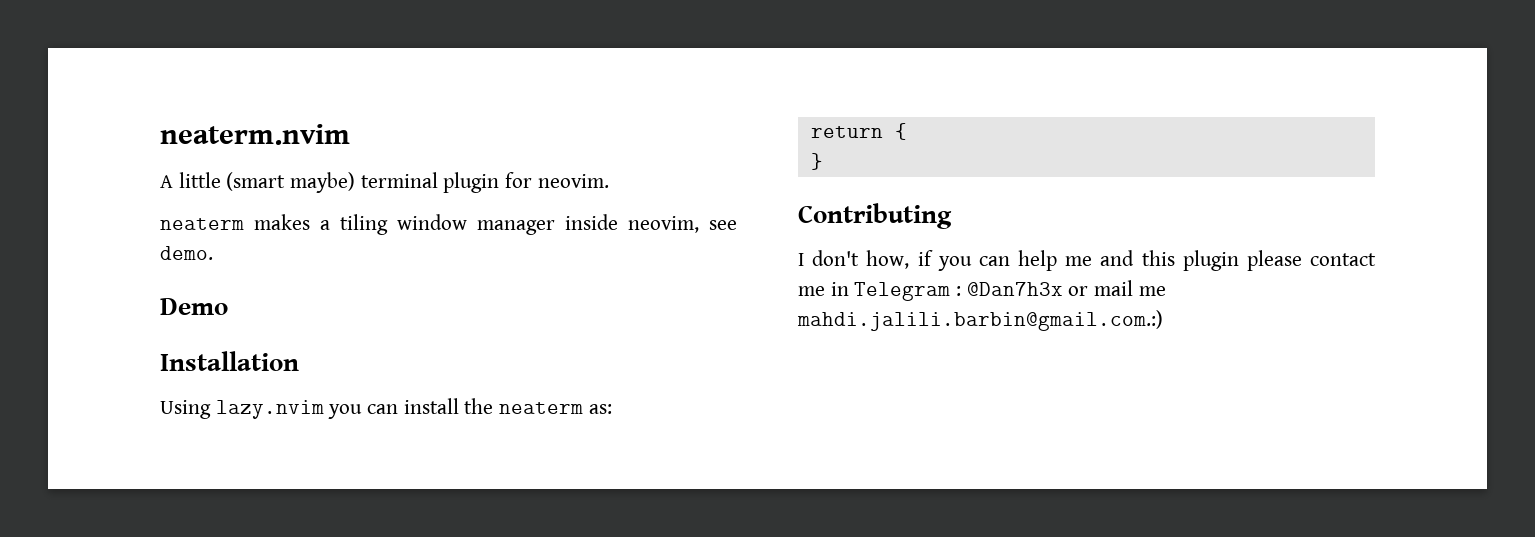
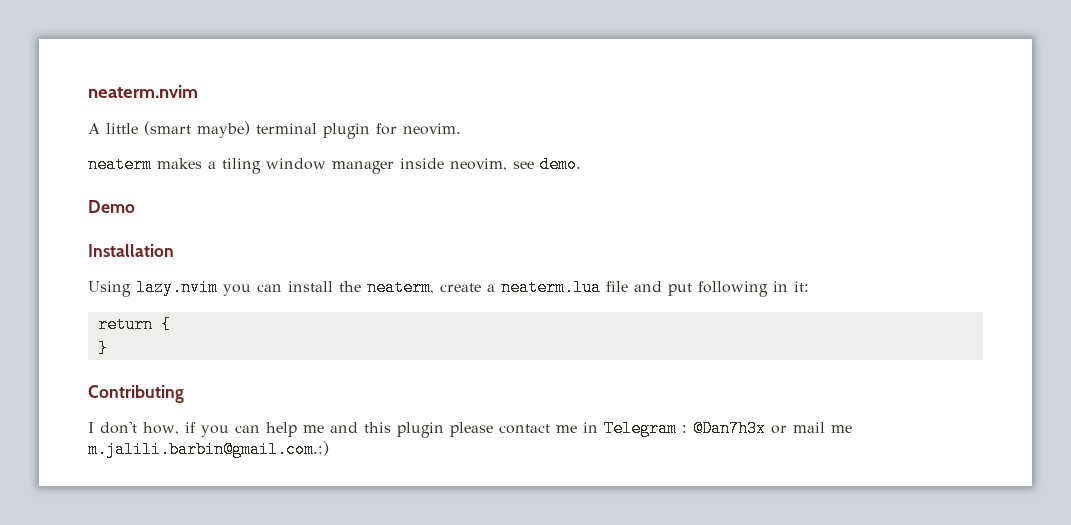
- Using lazy.nvim you can install the neaterm as:
+ Using lazy.nvim you can install the neaterm, create a neaterm.lua file and put following in it:
- I don't how, if you can help me and this plugin please contact me in Telegram : @Dan7h3x or mail me mahdi.jalili.barbin@gmail.com.:)
+ I don't how, if you can help me and this plugin please contact me in Telegram : @Dan7h3x or mail me m.jalili.barbin@gmail.com.:)

